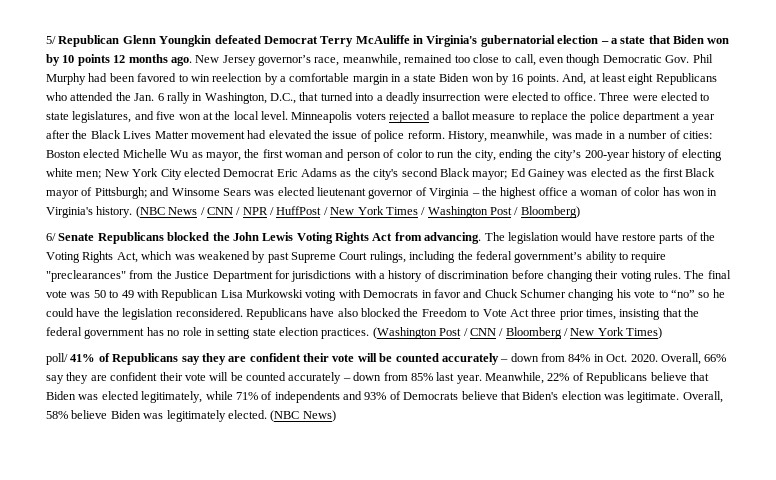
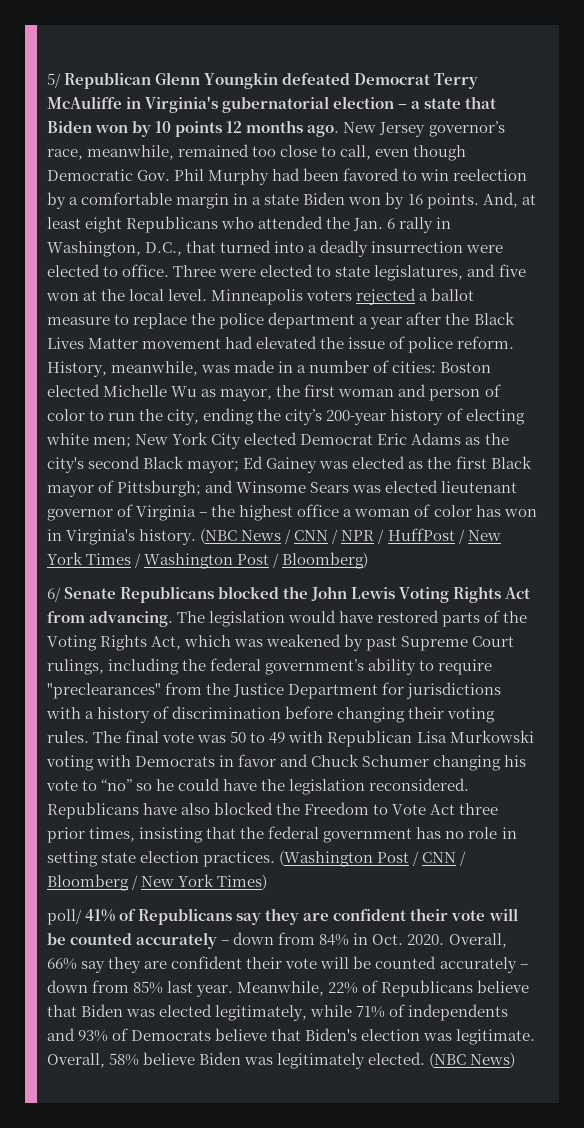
- The legislation would have restore parts of the Voting Rights Act, which was weakened by past Supreme Court rulings, including the federal government’s ability to require "preclearances" from the Justice Department for jurisdictions with a history of discrimination before changing their voting rules.
+ The legislation would have restored parts of the Voting Rights Act, which was weakened by past Supreme Court rulings, including the federal government’s ability to require "preclearances" from the Justice Department for jurisdictions with a history of discrimination before changing their voting rules.

